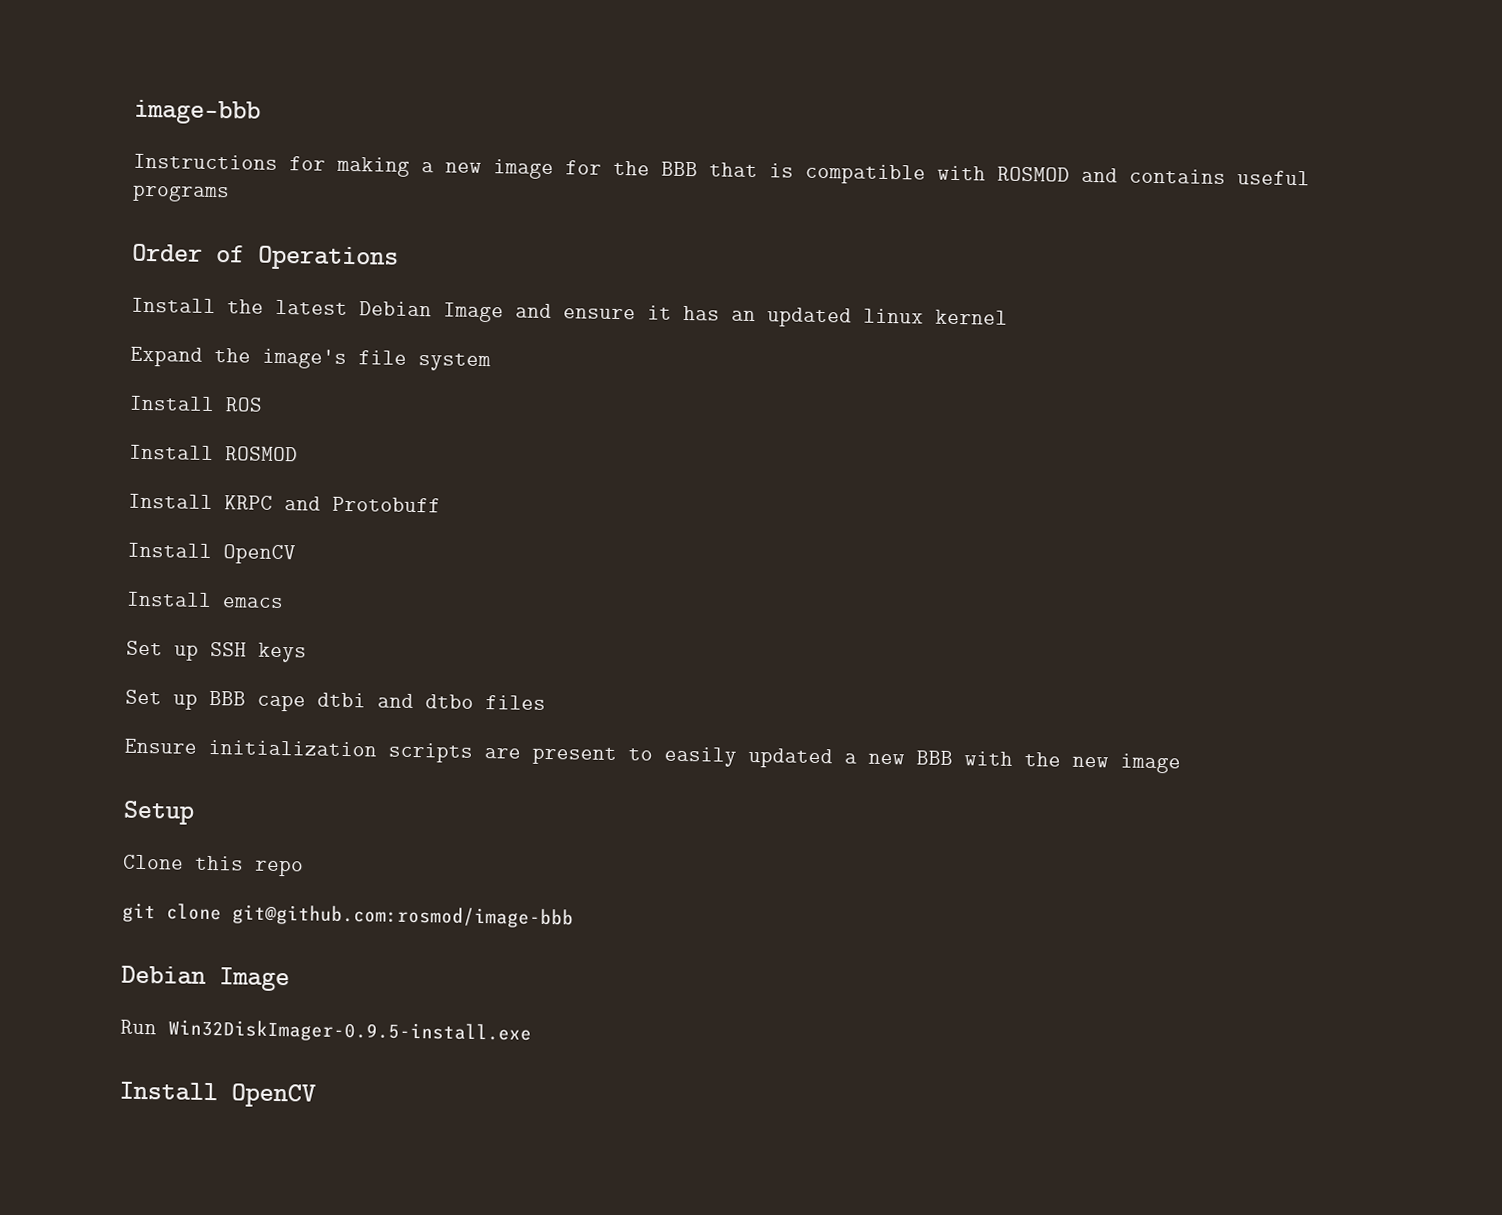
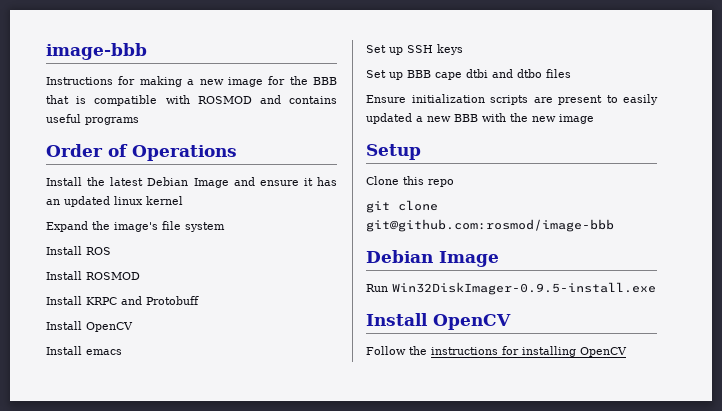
+ Follow the instructions for installing OpenCV

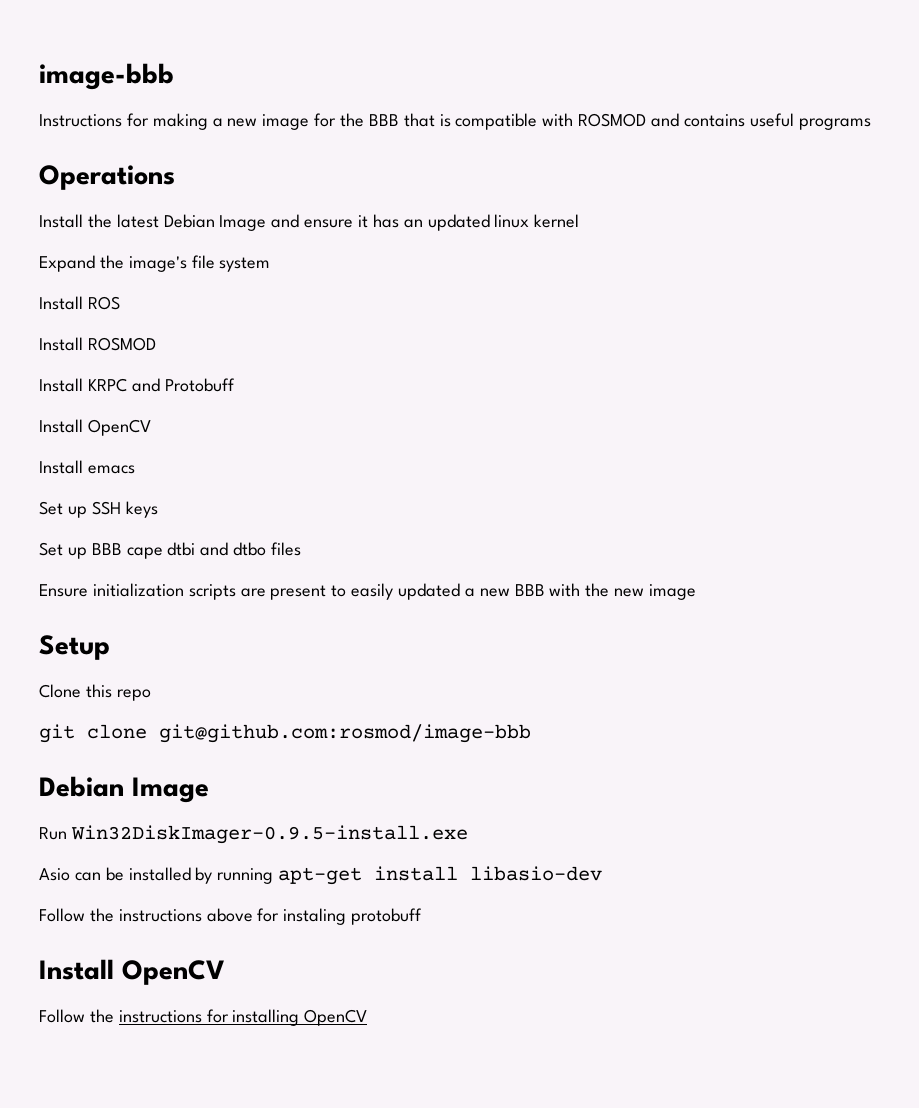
- Order of Operations
+ Operations
+ Asio can be installed by running apt-get install libasio-dev
+ Follow the instructions above for instaling protobuff

